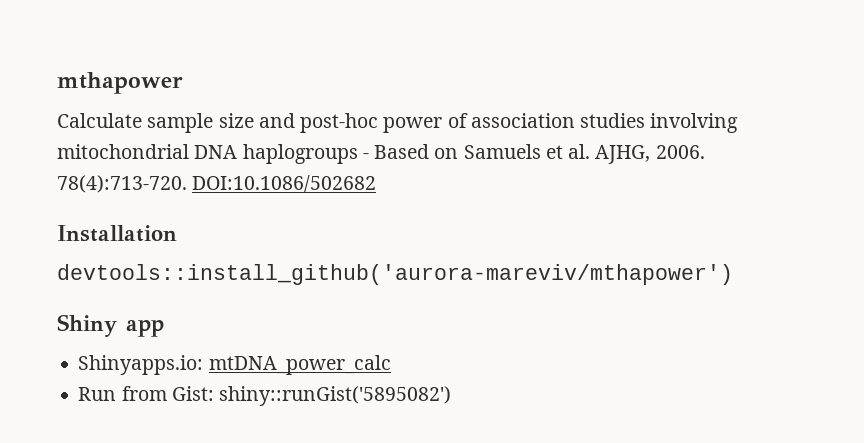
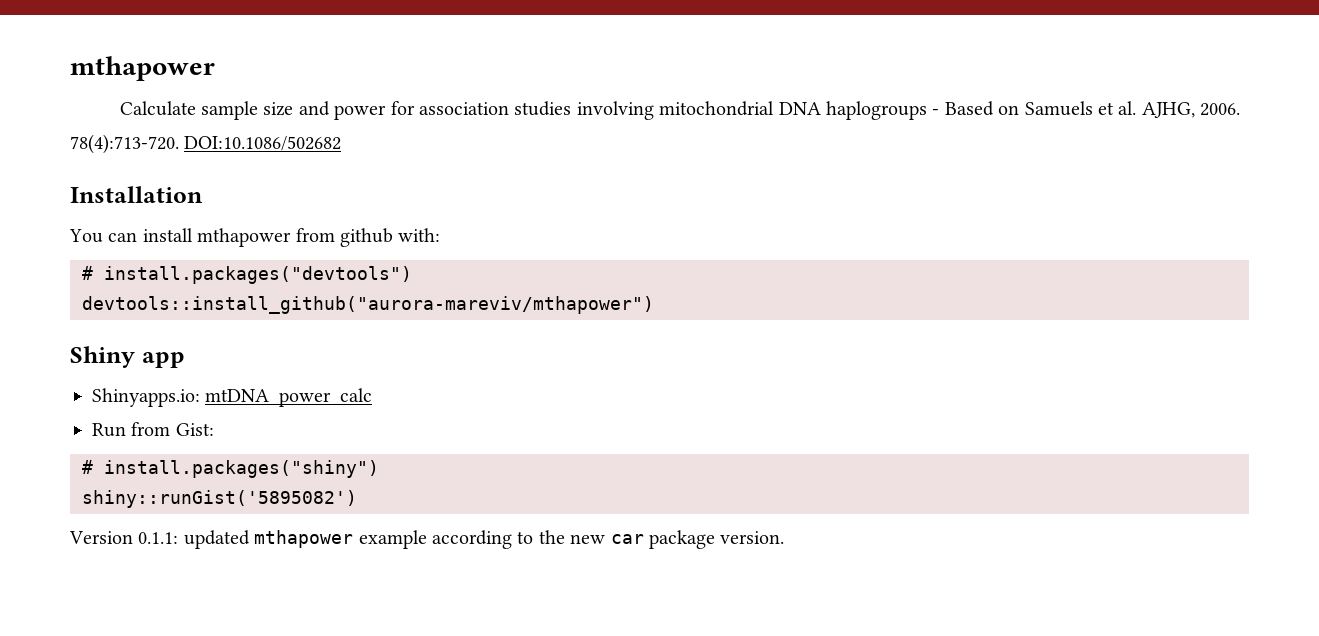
- Calculate sample size and post-hoc power of association studies involving mitochondrial DNA haplogroups - Based on Samuels et al. AJHG, 2006.
+ Calculate sample size and power for association studies involving mitochondrial DNA haplogroups - Based on Samuels et al. AJHG, 2006.
- devtools::install_github('aurora-mareviv/mthapower')
+ You can install mthapower from github with:
+ # install.packages("devtools")
+ devtools::install_github("aurora-mareviv/mthapower")
- Run from Gist: shiny::runGist('5895082')
+ Run from Gist:
+ # install.packages("shiny")
+ shiny::runGist('5895082')
+ Version 0.1.1: updated mthapower example according to the new car package version.

